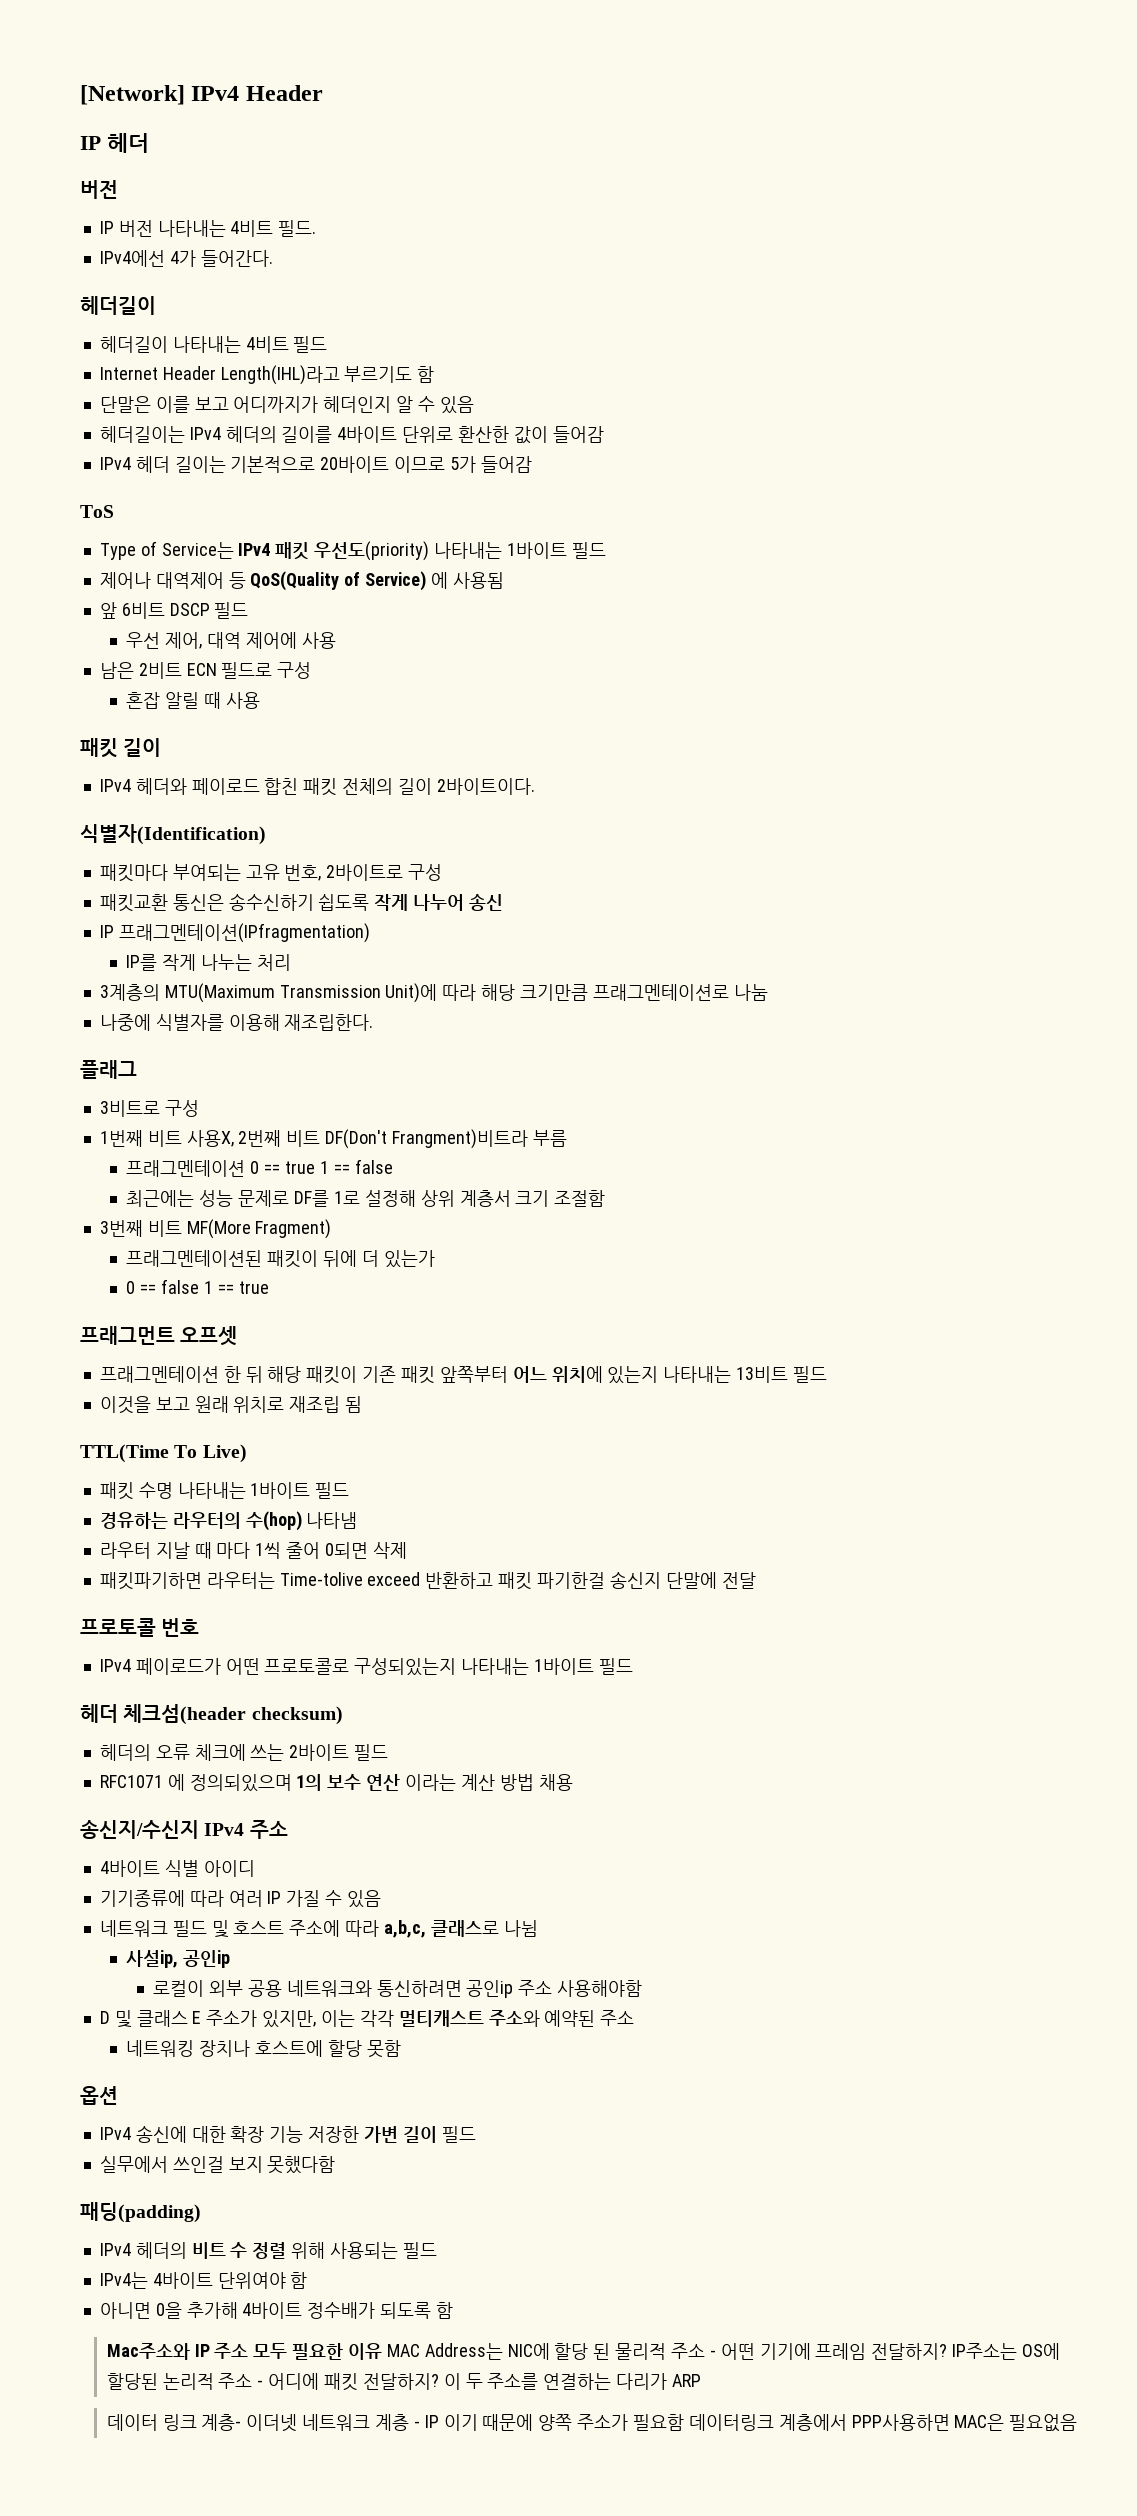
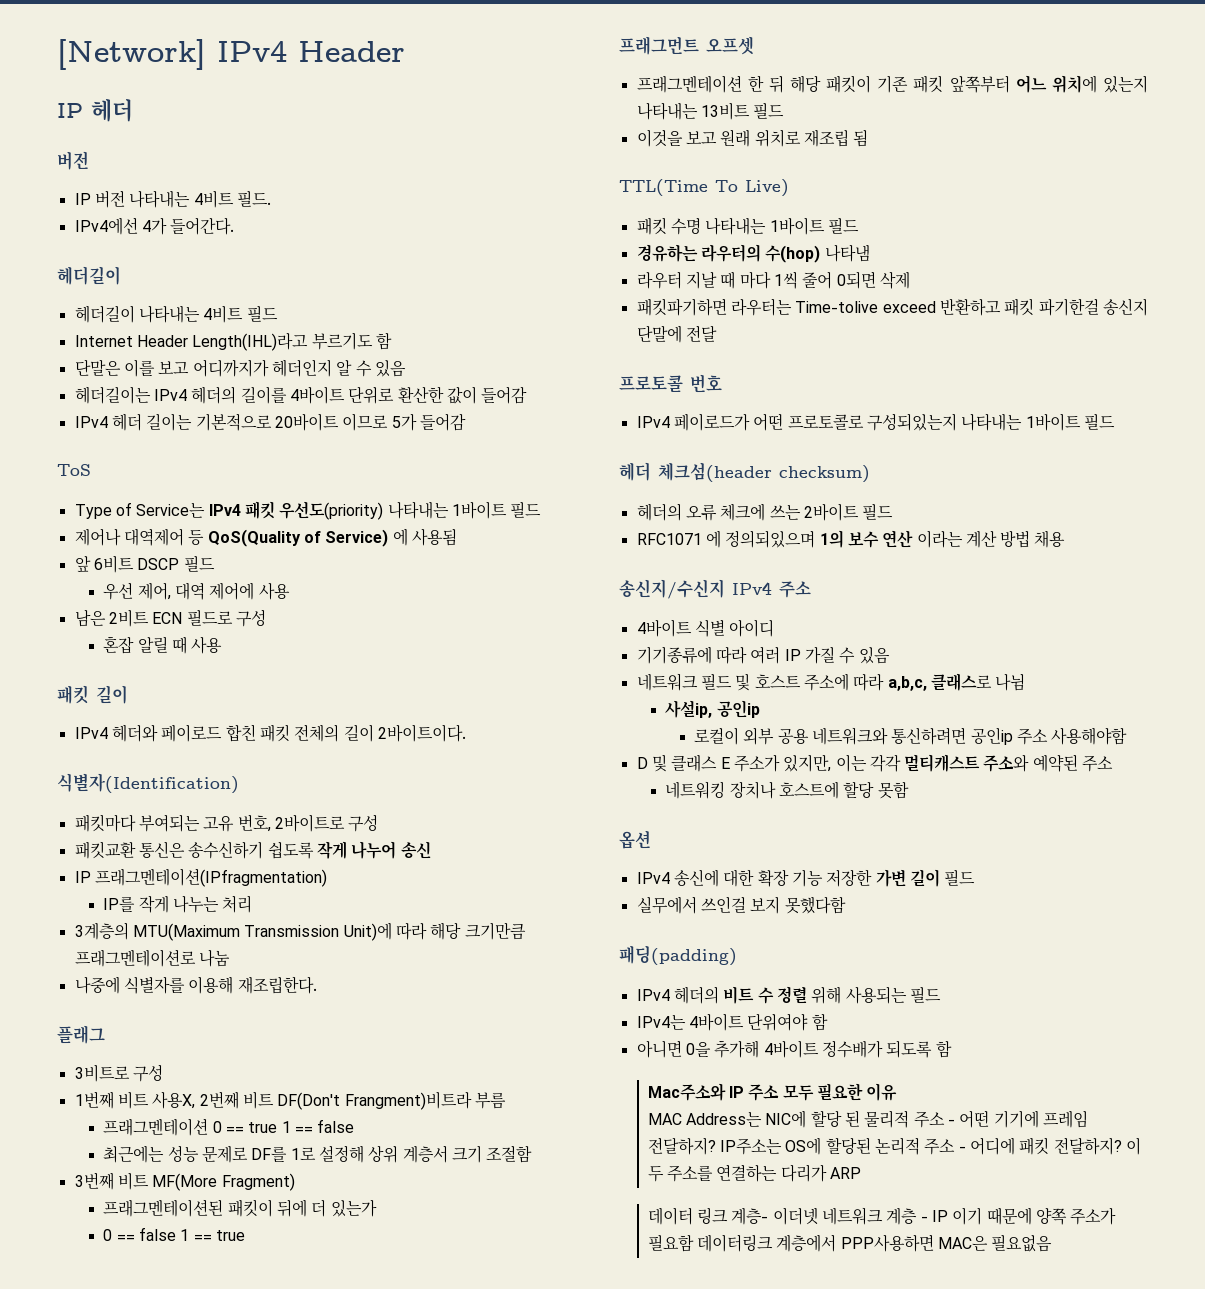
- Mac주소와 IP 주소 모두 필요한 이유 MAC Address는 NIC에 할당 된 물리적 주소 - 어떤 기기에 프레임 전달하지?
+ Mac주소와 IP 주소 모두 필요한 이유
+ MAC Address는 NIC에 할당 된 물리적 주소 - 어떤 기기에 프레임 전달하지?

